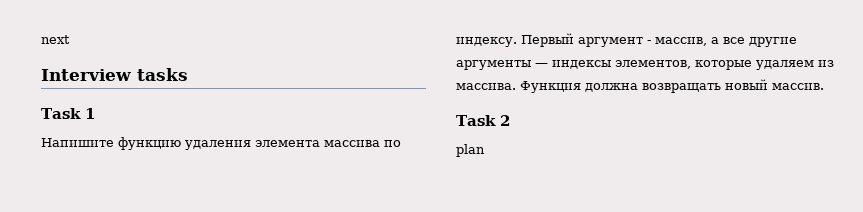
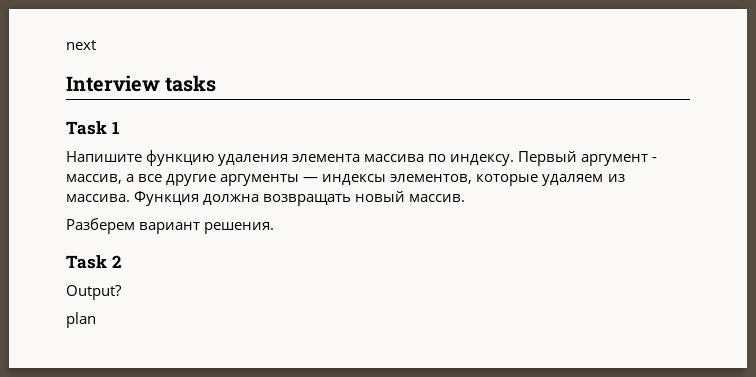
+ Разберем вариант решения.
+ Output?

